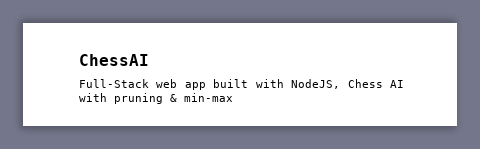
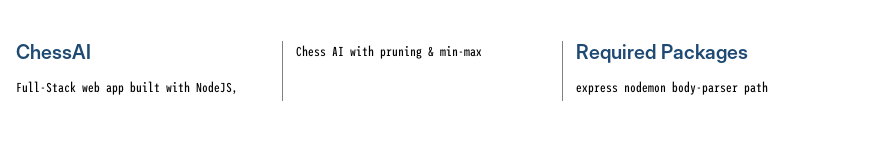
+ Required Packages
+ express nodemon body-parser path

